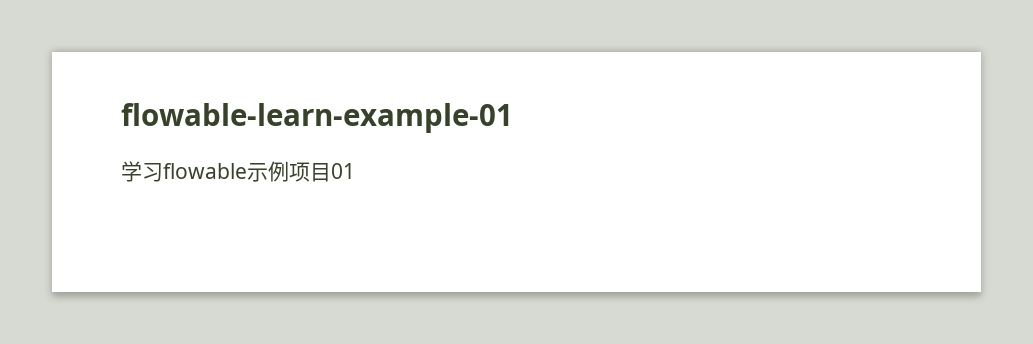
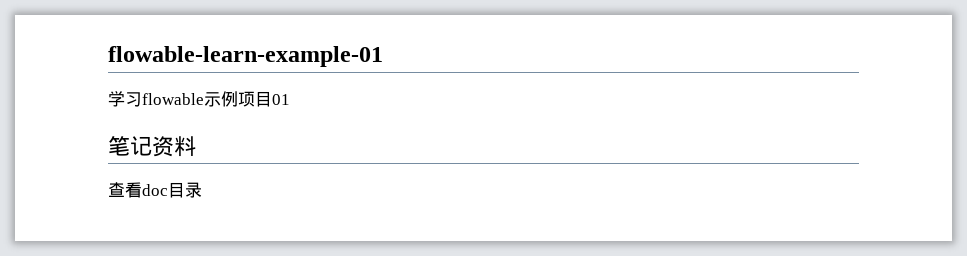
+ 笔记资料
+ 查看doc目录

